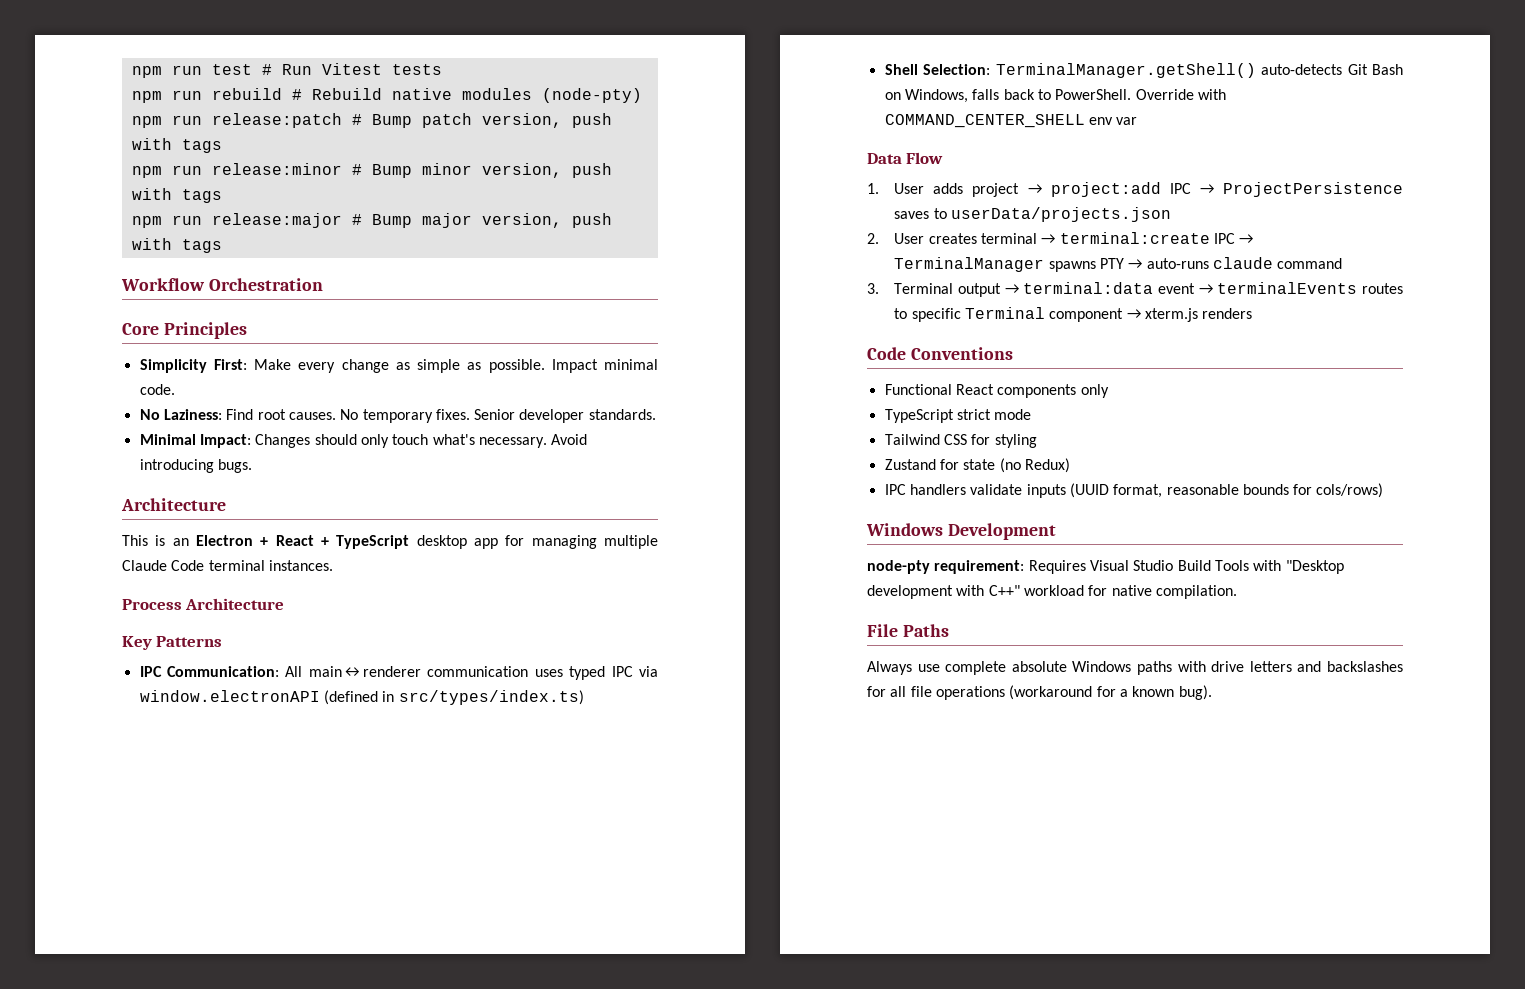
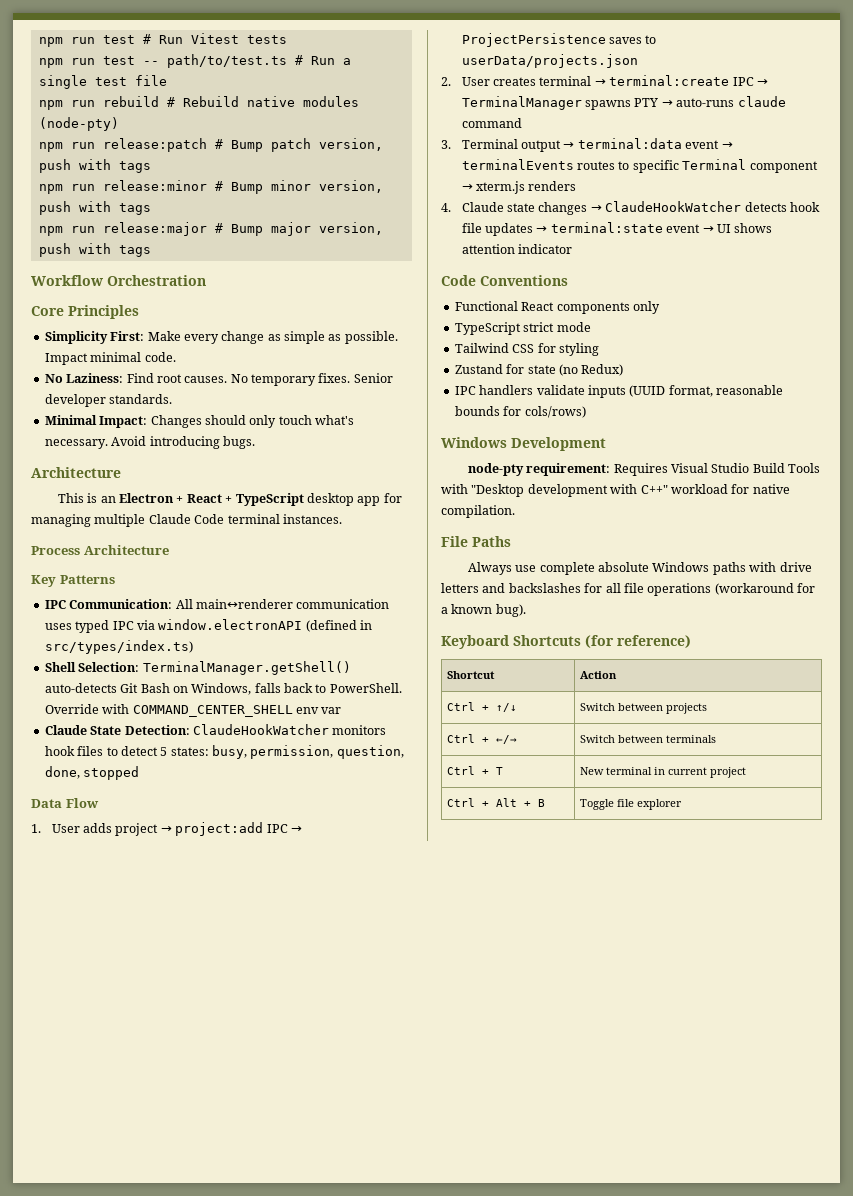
+ npm run test -- path/to/test.ts # Run a single test file
+ Claude State Detection: ClaudeHookWatcher monitors hook files to detect 5 states: busy, permission, question, done, stopped
+ 4. Claude state changes → ClaudeHookWatcher detects hook file updates → terminal:state event → UI shows attention indicator
+ Keyboard Shortcuts (for reference)
+ Shortcut | Action
+ Ctrl + ↑/↓ | Switch between projects
+ Ctrl + ←/→ | Switch between terminals
+ Ctrl + T | New terminal in current project
+ Ctrl + Alt + B | Toggle file explorer

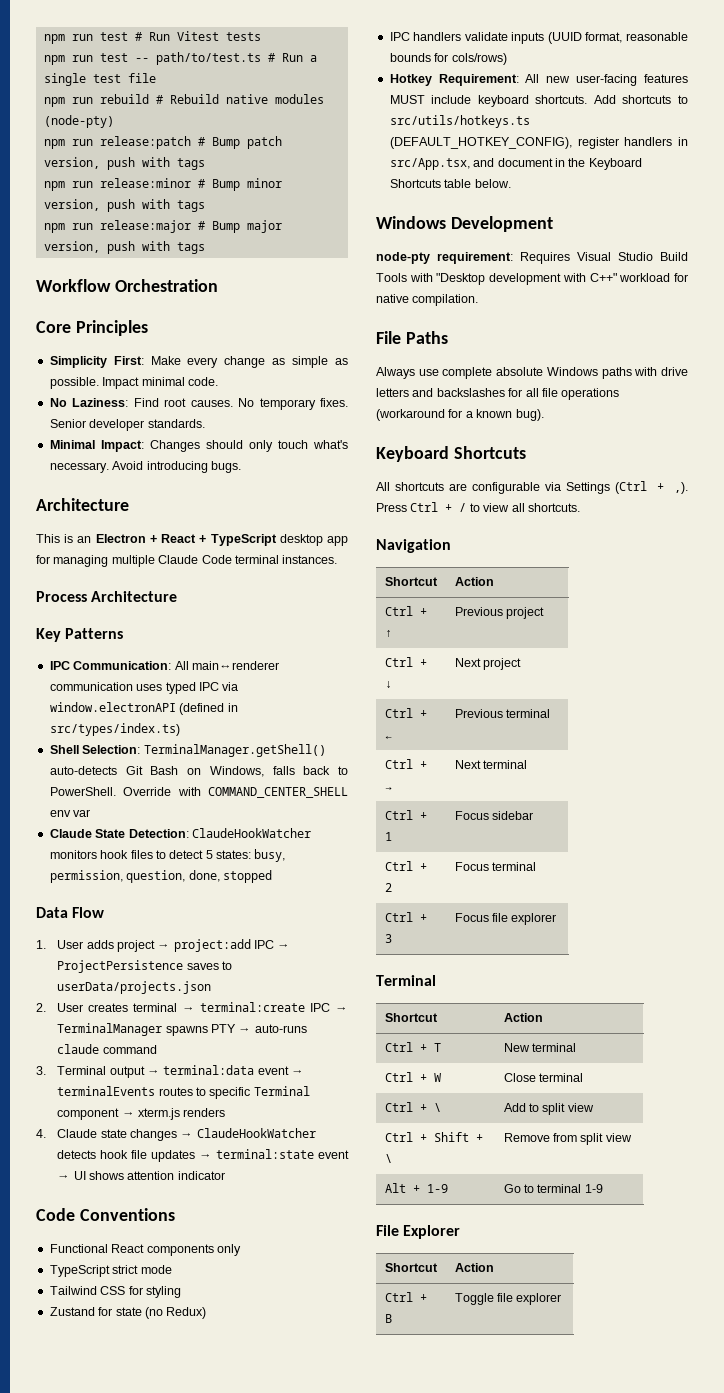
+ Hotkey Requirement: All new user-facing features MUST include keyboard shortcuts. Add shortcuts to src/utils/hotkeys.ts (DEFAULT_HOTKEY_CONFIG), register handlers in src/App.tsx, and document in the Keyboard Shortcuts table below.
  Always use complete absolute Windows paths with drive letters and backslashes for all file operations (workaround for a known bug).
- Keyboard Shortcuts (for reference)
+ Keyboard Shortcuts
+ All shortcuts are configurable via Settings (Ctrl + ,). Press Ctrl + / to view all shortcuts.
+ Navigation
  Shortcut | Action
- Ctrl + ↑/↓ | Switch between projects
- Ctrl + ←/→ | Switch between terminals
+ Ctrl + ↑ | Previous project
+ Ctrl + ↓ | Next project
+ Ctrl + ← | Previous terminal
+ Ctrl + → | Next terminal
+ Ctrl + 1 | Focus sidebar
+ Ctrl + 2 | Focus terminal
+ Ctrl + 3 | Focus file explorer
+ Terminal
+ Shortcut | Action
- Ctrl + T | New terminal in current project
- Ctrl + Alt + B | Toggle file explorer
+ Ctrl + T | New terminal
+ Ctrl + W | Close terminal
+ Ctrl + \ | Add to split view
+ Ctrl + Shift + \ | Remove from split view
+ Alt + 1-9 | Go to terminal 1-9
+ File Explorer
+ Shortcut | Action
+ Ctrl + B | Toggle file explorer

